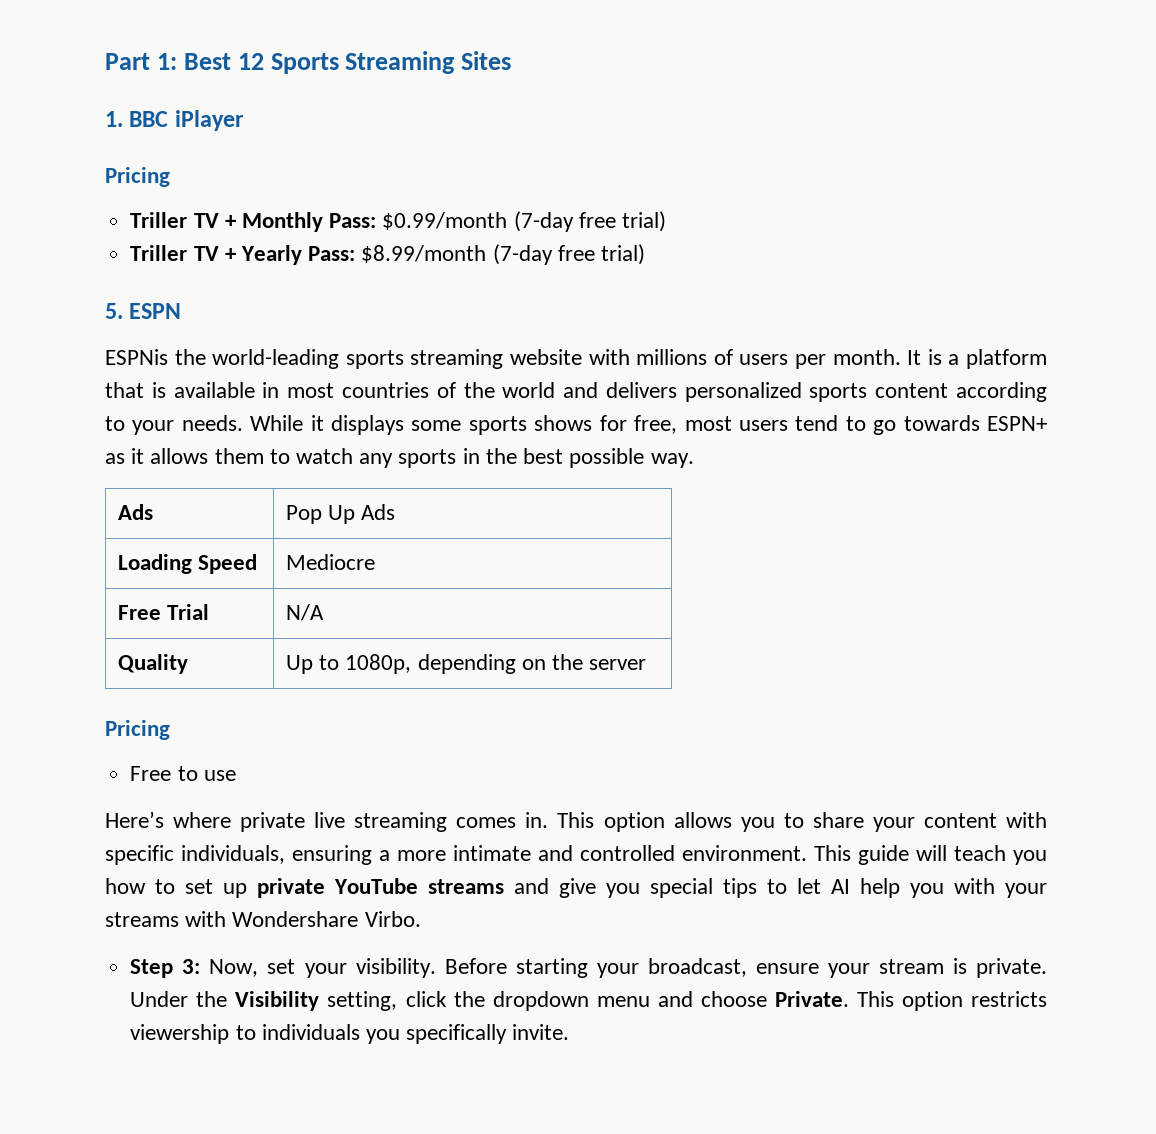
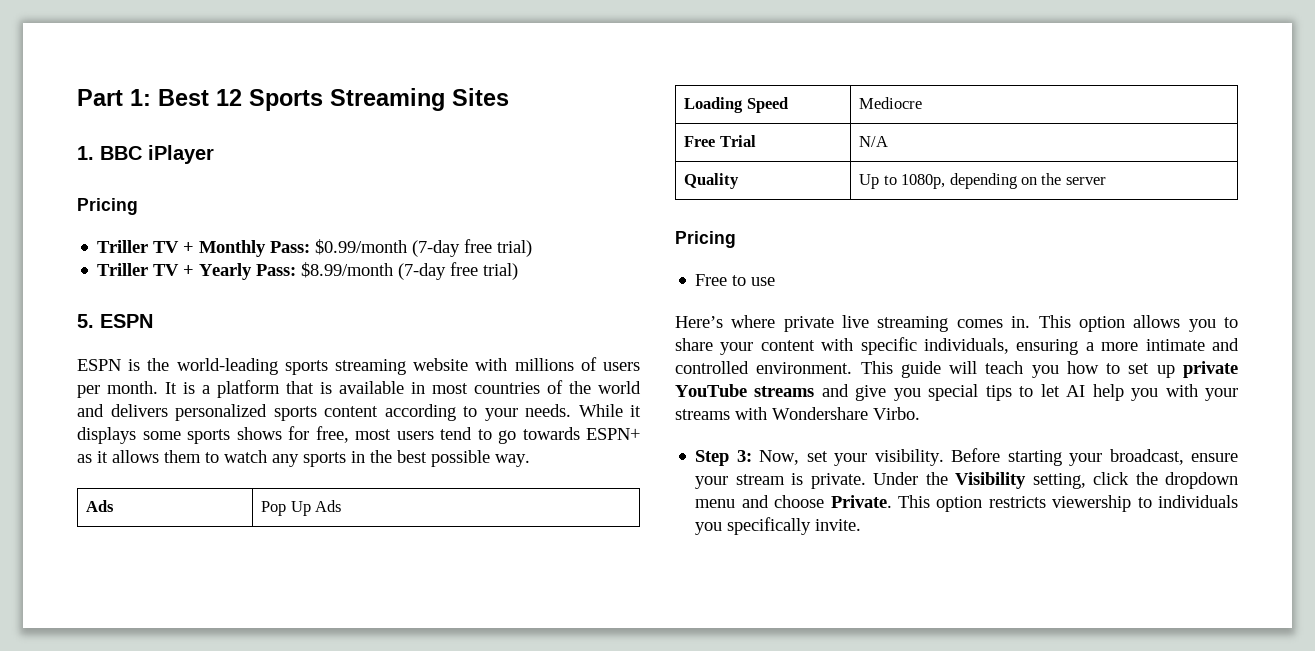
- ESPNis the world-leading sports streaming website with millions of users per month.
+ ESPN is the world-leading sports streaming website with millions of users per month.

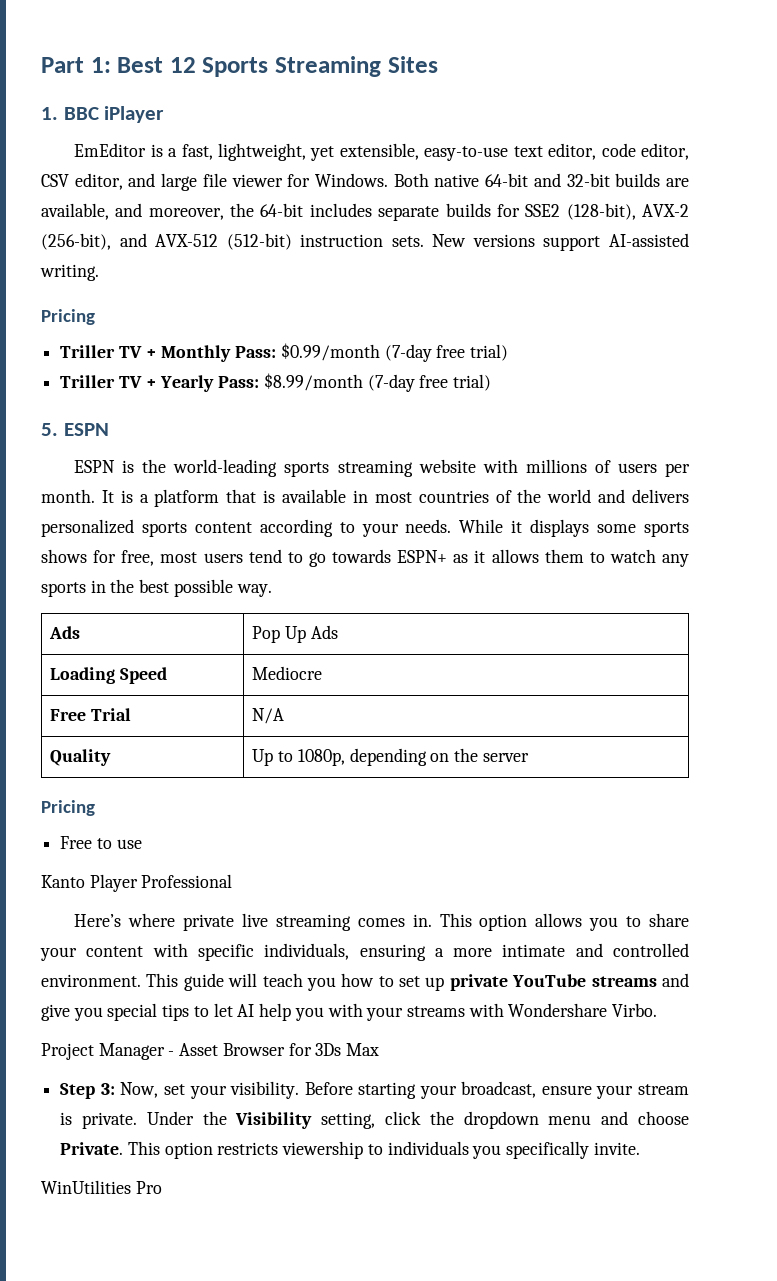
+ EmEditor is a fast, lightweight, yet extensible, easy-to-use text editor, code editor, CSV editor, and large file viewer for Windows. Both native 64-bit and 32-bit builds are available, and moreover, the 64-bit includes separate builds for SSE2 (128-bit), AVX-2 (256-bit), and AVX-512 (512-bit) instruction sets. New versions support AI-assisted writing.
+ Kanto Player Professional
+ Project Manager - Asset Browser for 3Ds Max
+ WinUtilities Pro

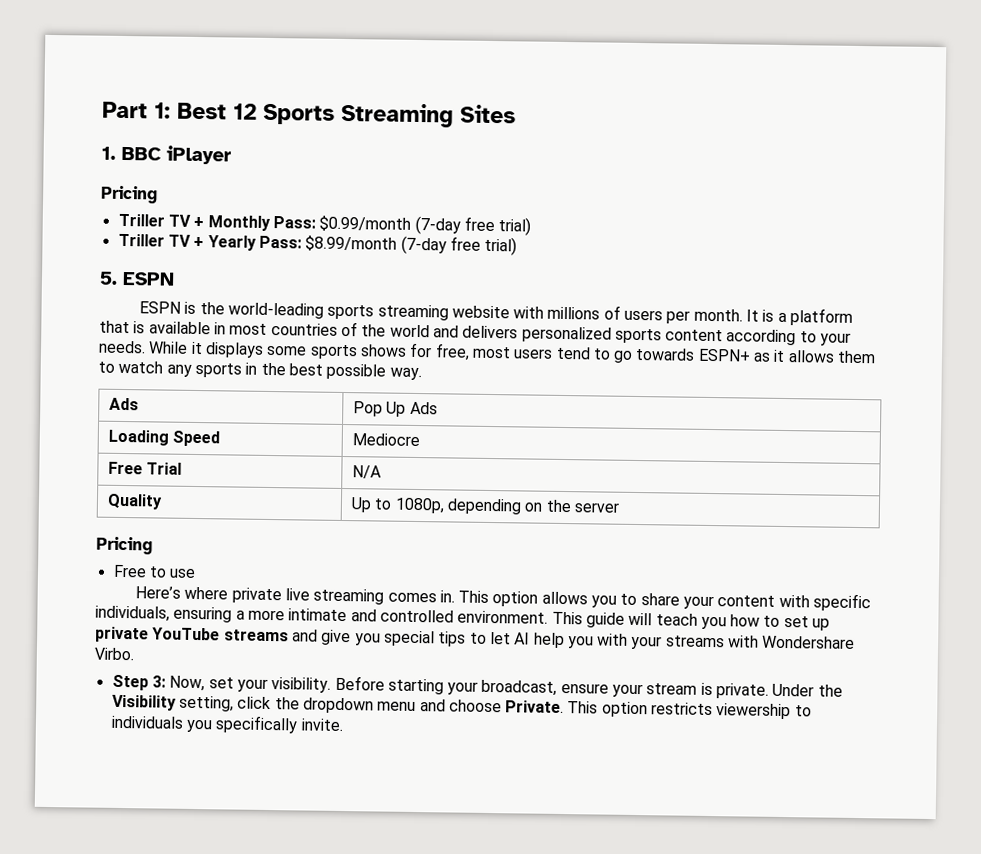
- EmEditor is a fast, lightweight, yet extensible, easy-to-use text editor, code editor, CSV editor, and large file viewer for Windows. Both native 64-bit and 32-bit builds are available, and moreover, the 64-bit includes separate builds for SSE2 (128-bit), AVX-2 (256-bit), and AVX-512 (512-bit) instruction sets. New versions support AI-assisted writing.
- Kanto Player Professional
- Project Manager - Asset Browser for 3Ds Max
- WinUtilities Pro

